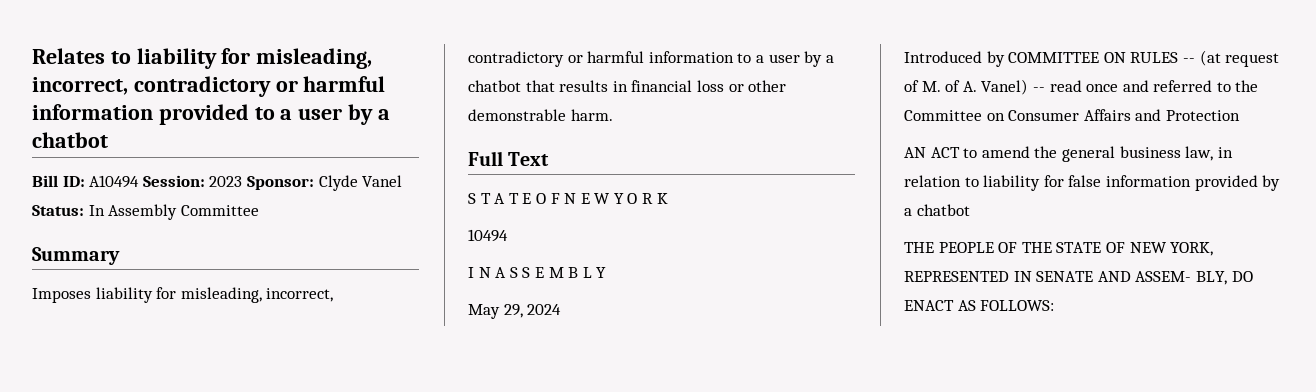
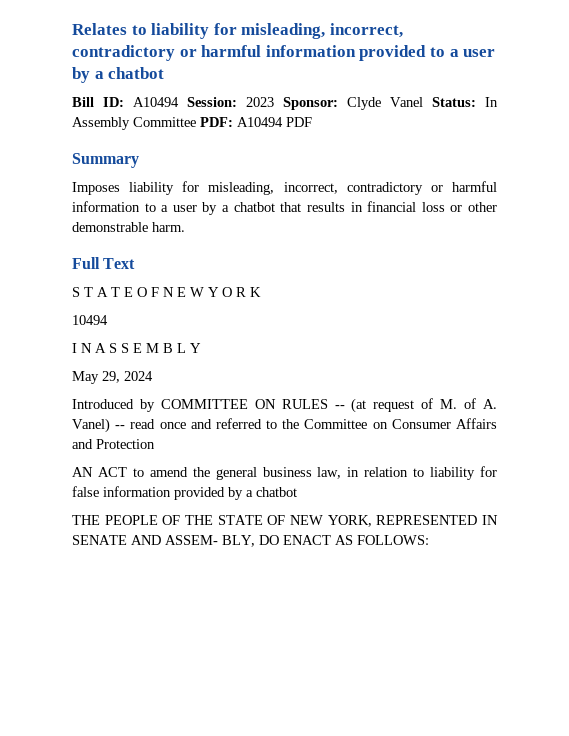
- Bill ID: A10494 Session: 2023 Sponsor: Clyde Vanel Status: In Assembly Committee
+ Bill ID: A10494 Session: 2023 Sponsor: Clyde Vanel Status: In Assembly Committee PDF: A10494 PDF

